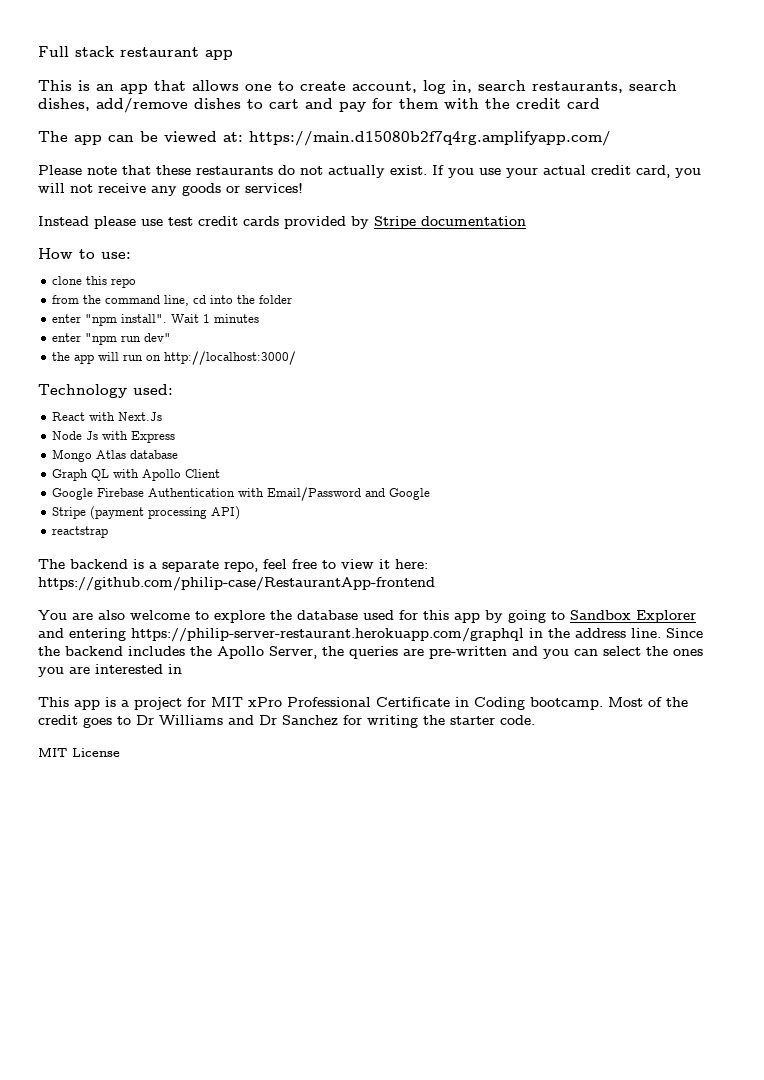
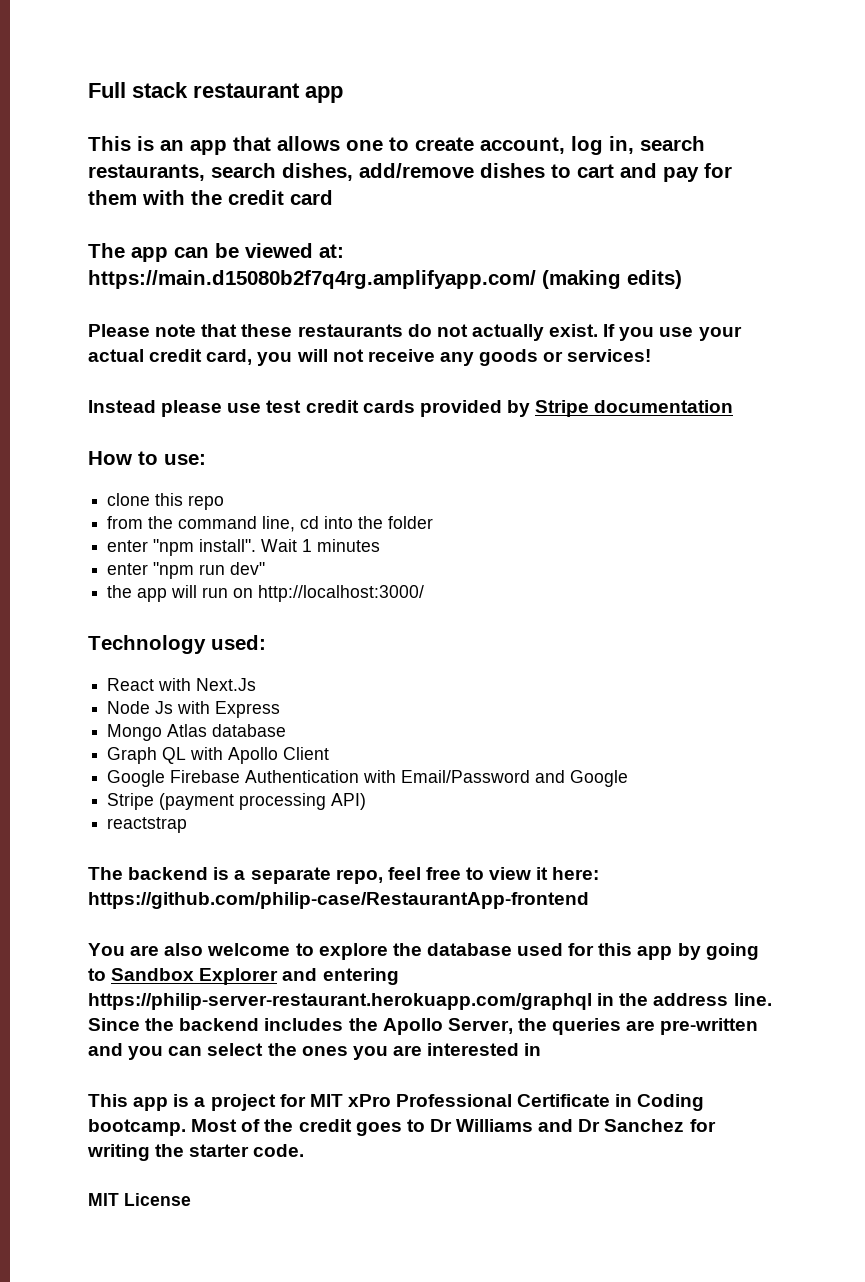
- The app can be viewed at: https://main.d15080b2f7q4rg.amplifyapp.com/
+ The app can be viewed at: https://main.d15080b2f7q4rg.amplifyapp.com/ (making edits)

